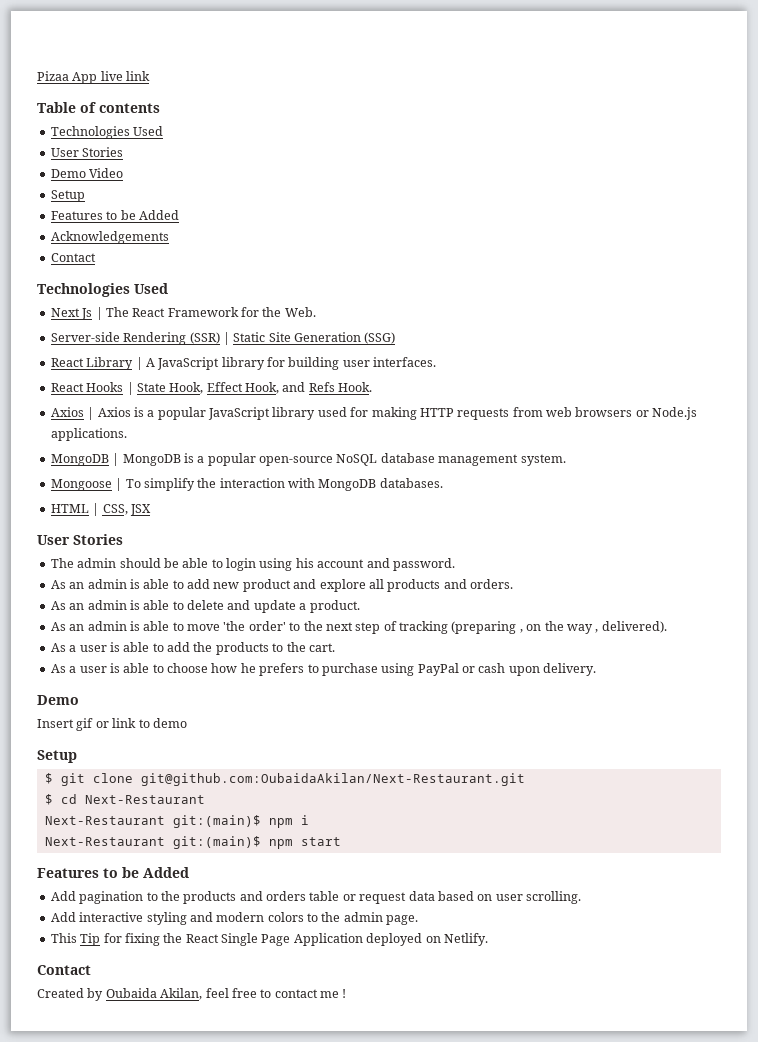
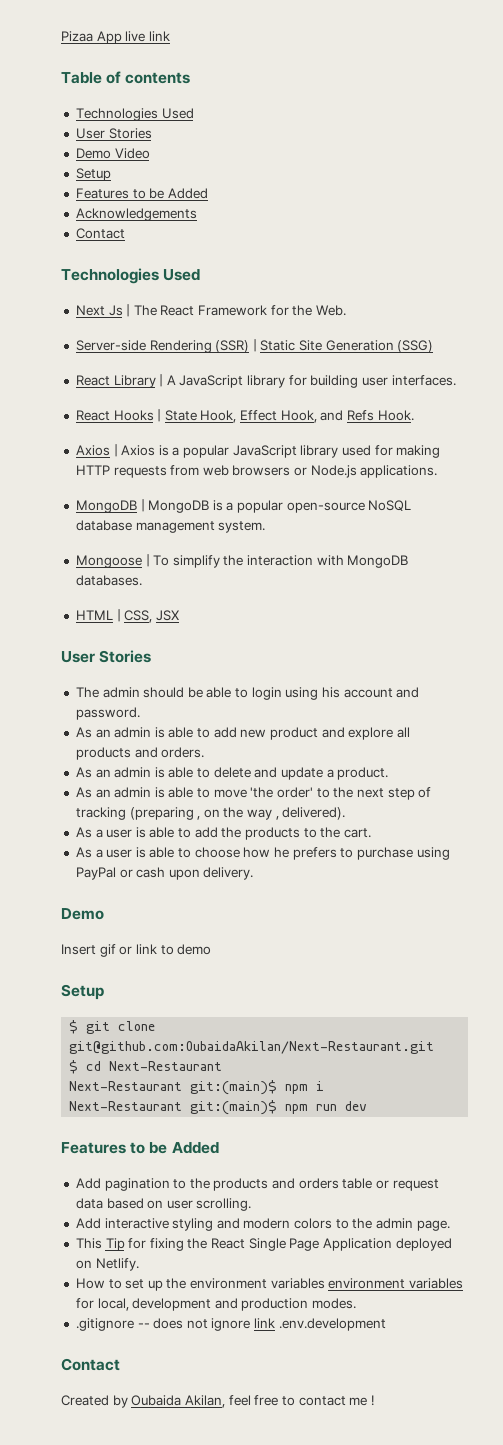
- Next-Restaurant git:(main)$ npm start
+ Next-Restaurant git:(main)$ npm run dev
+ How to set up the environment variables environment variables for local, development and production modes.
+ .gitignore -- does not ignore link .env.development

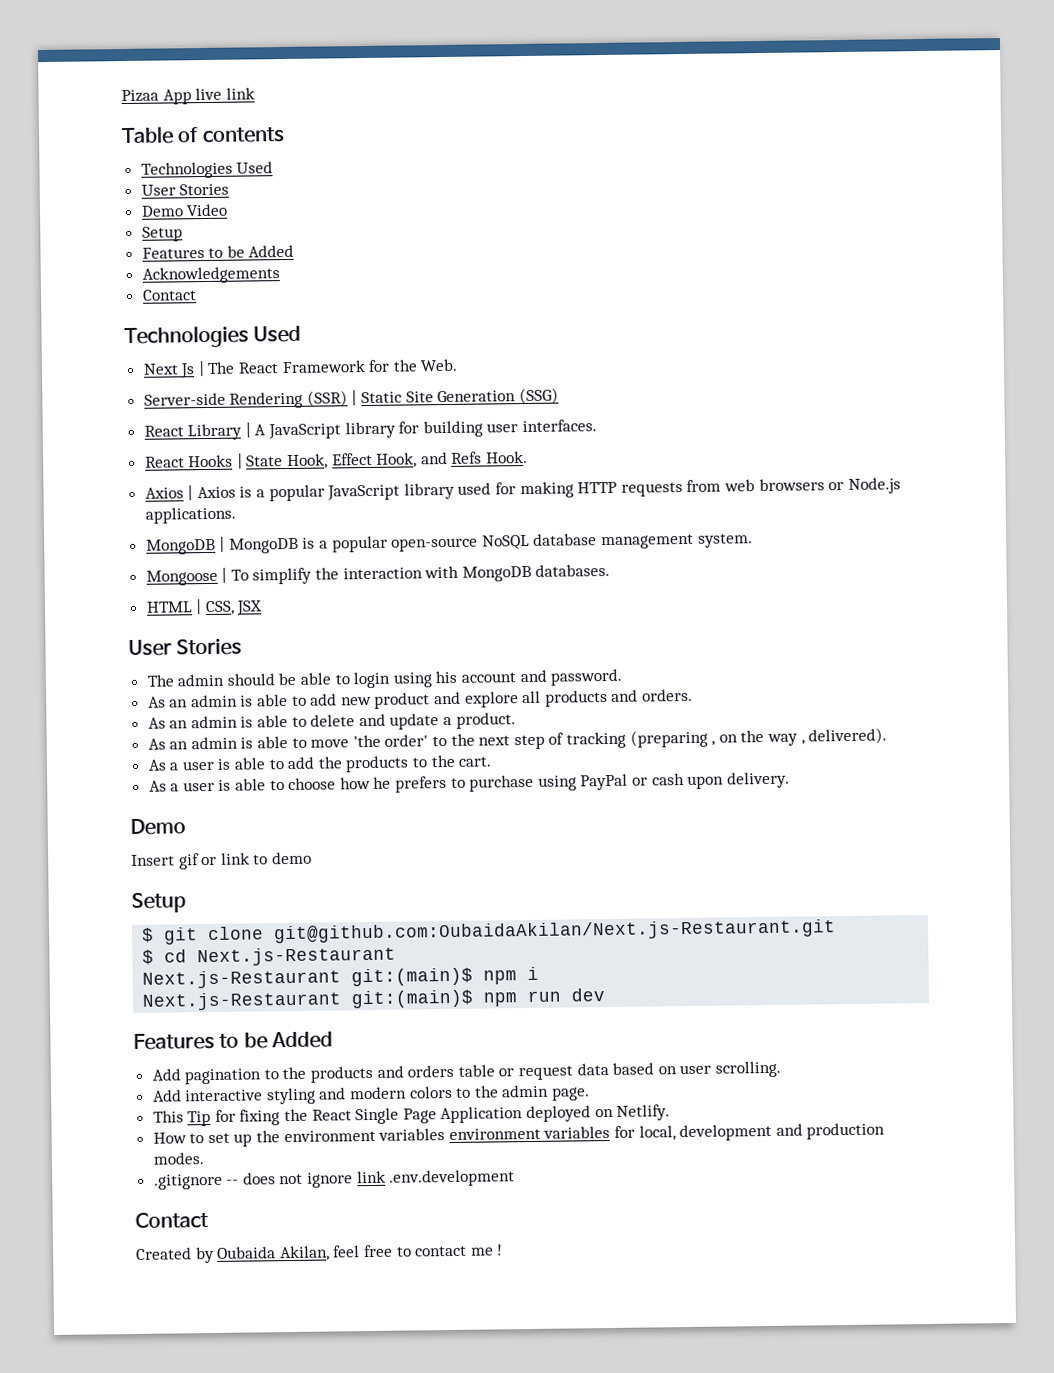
- $ git clone git@github.com:OubaidaAkilan/Next-Restaurant.git
+ $ git clone git@github.com:OubaidaAkilan/Next.js-Restaurant.git
- $ cd Next-Restaurant
- Next-Restaurant git:(main)$ npm i
+ $ cd Next.js-Restaurant
+ Next.js-Restaurant git:(main)$ npm i
- Next-Restaurant git:(main)$ npm run dev
+ Next.js-Restaurant git:(main)$ npm run dev

